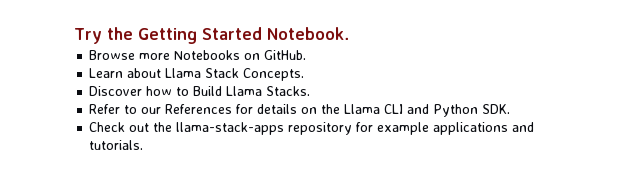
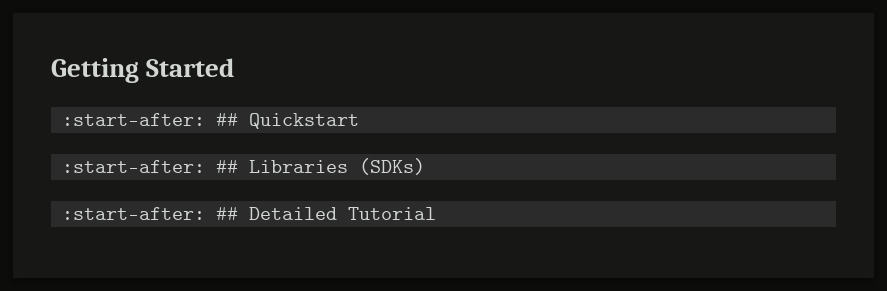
- Try the Getting Started Notebook.
- Browse more Notebooks on GitHub.
- Learn about Llama Stack Concepts.
- Discover how to Build Llama Stacks.
- Refer to our References for details on the Llama CLI and Python SDK.
- Check out the llama-stack-apps repository for example applications and tutorials.
+ Getting Started
+ :start-after: ## Quickstart
+ :start-after: ## Libraries (SDKs)
+ :start-after: ## Detailed Tutorial

